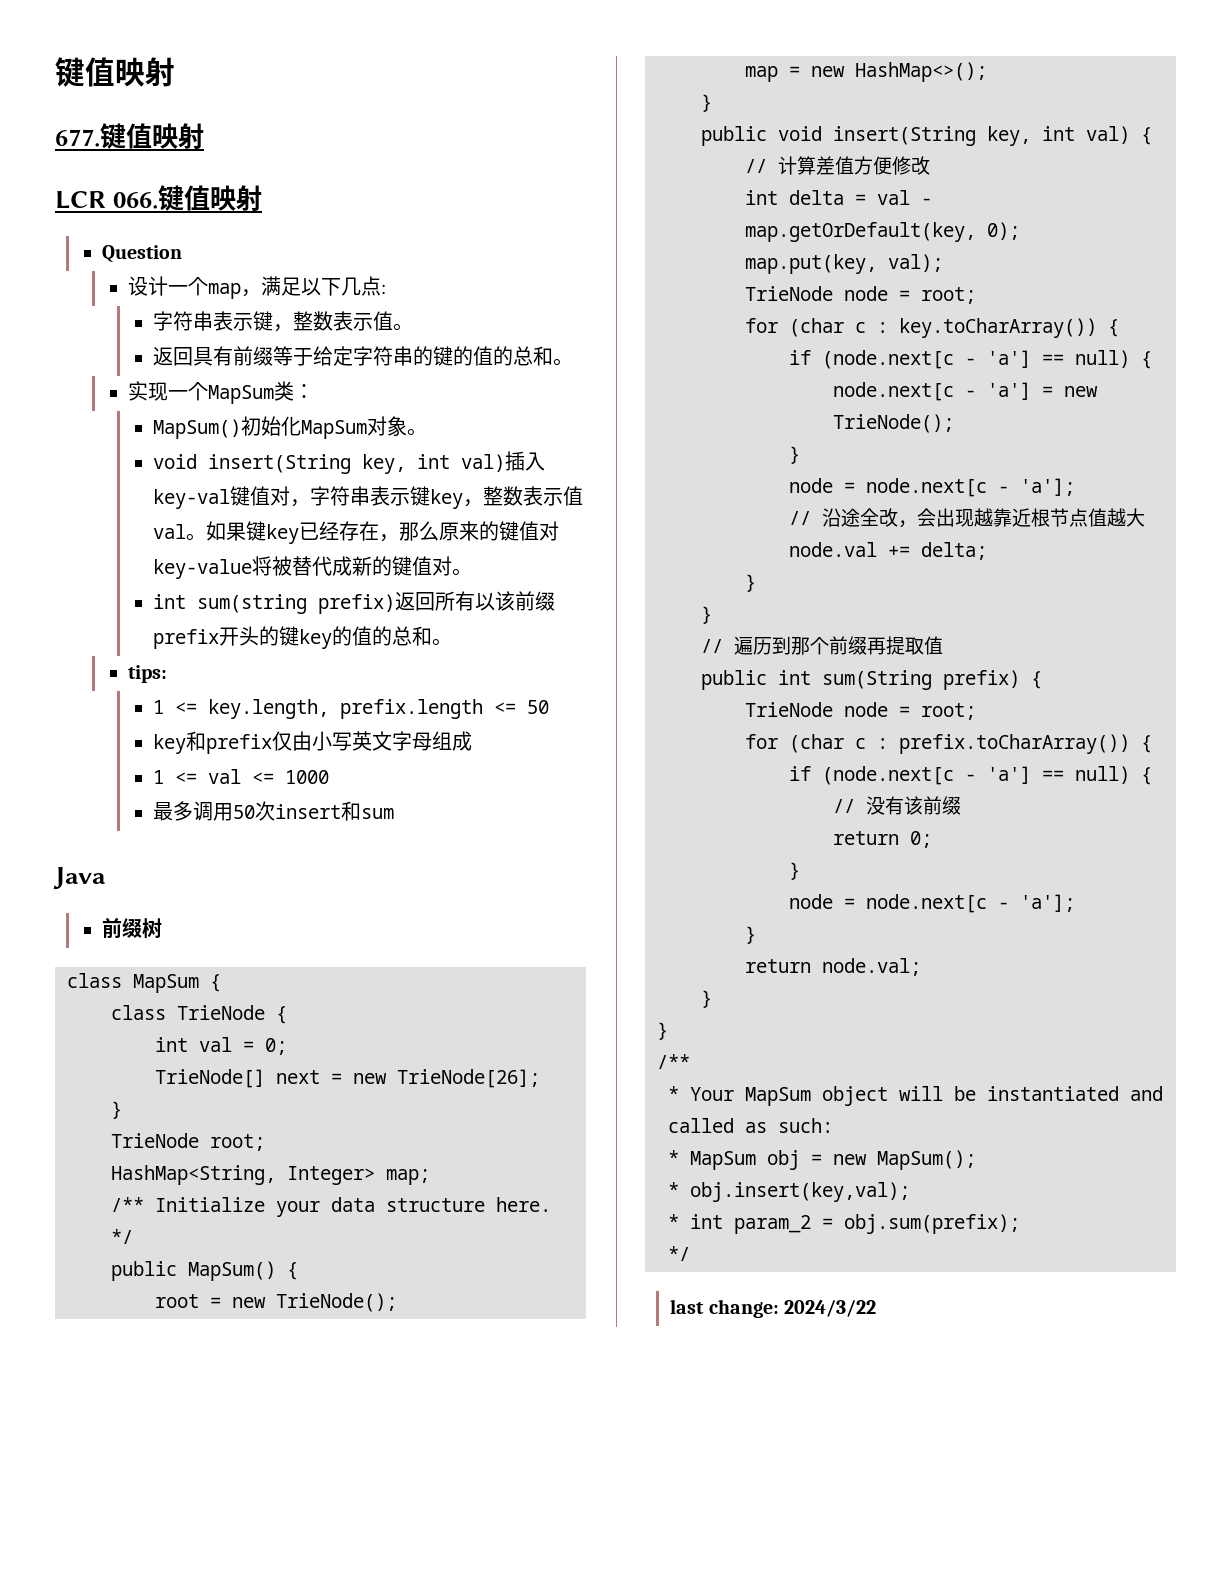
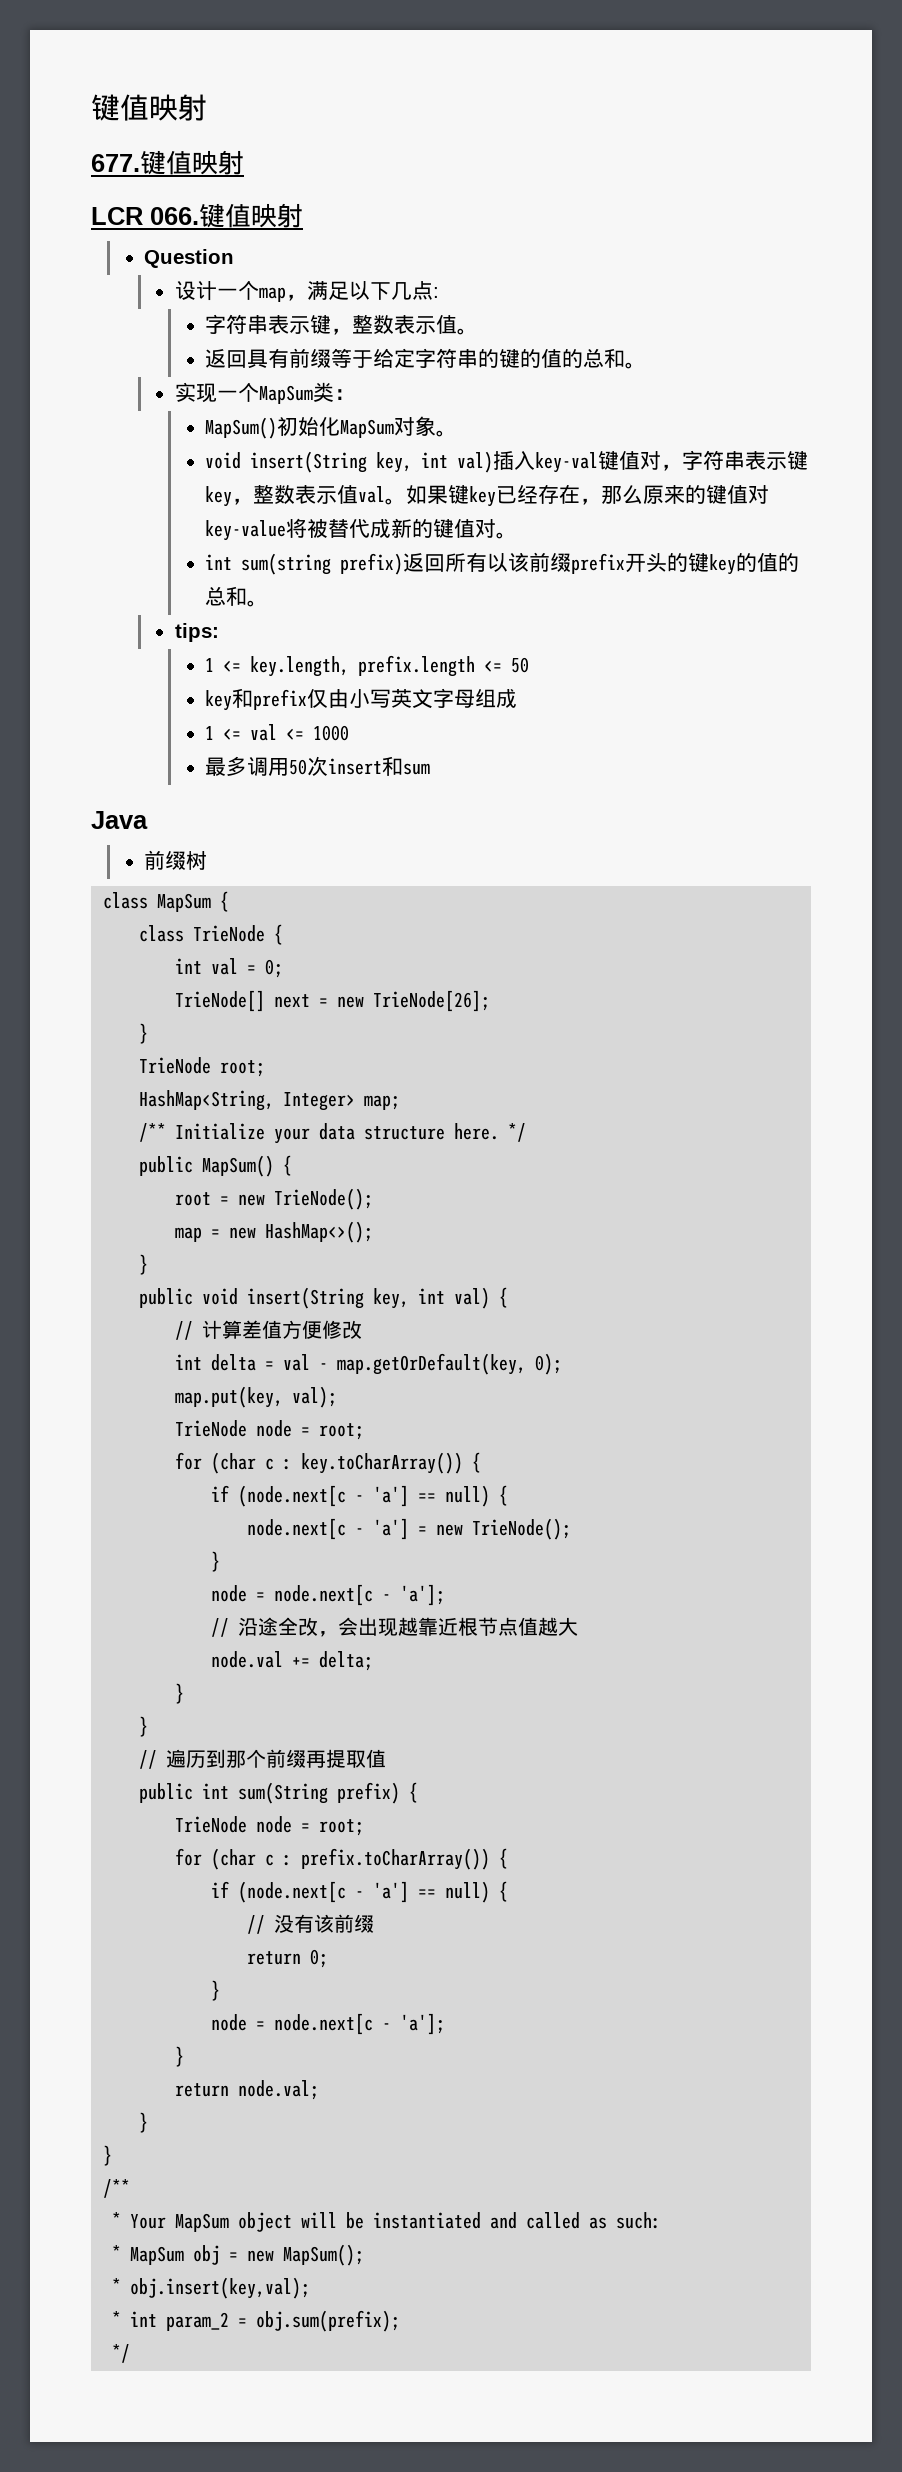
- last change: 2024/3/22

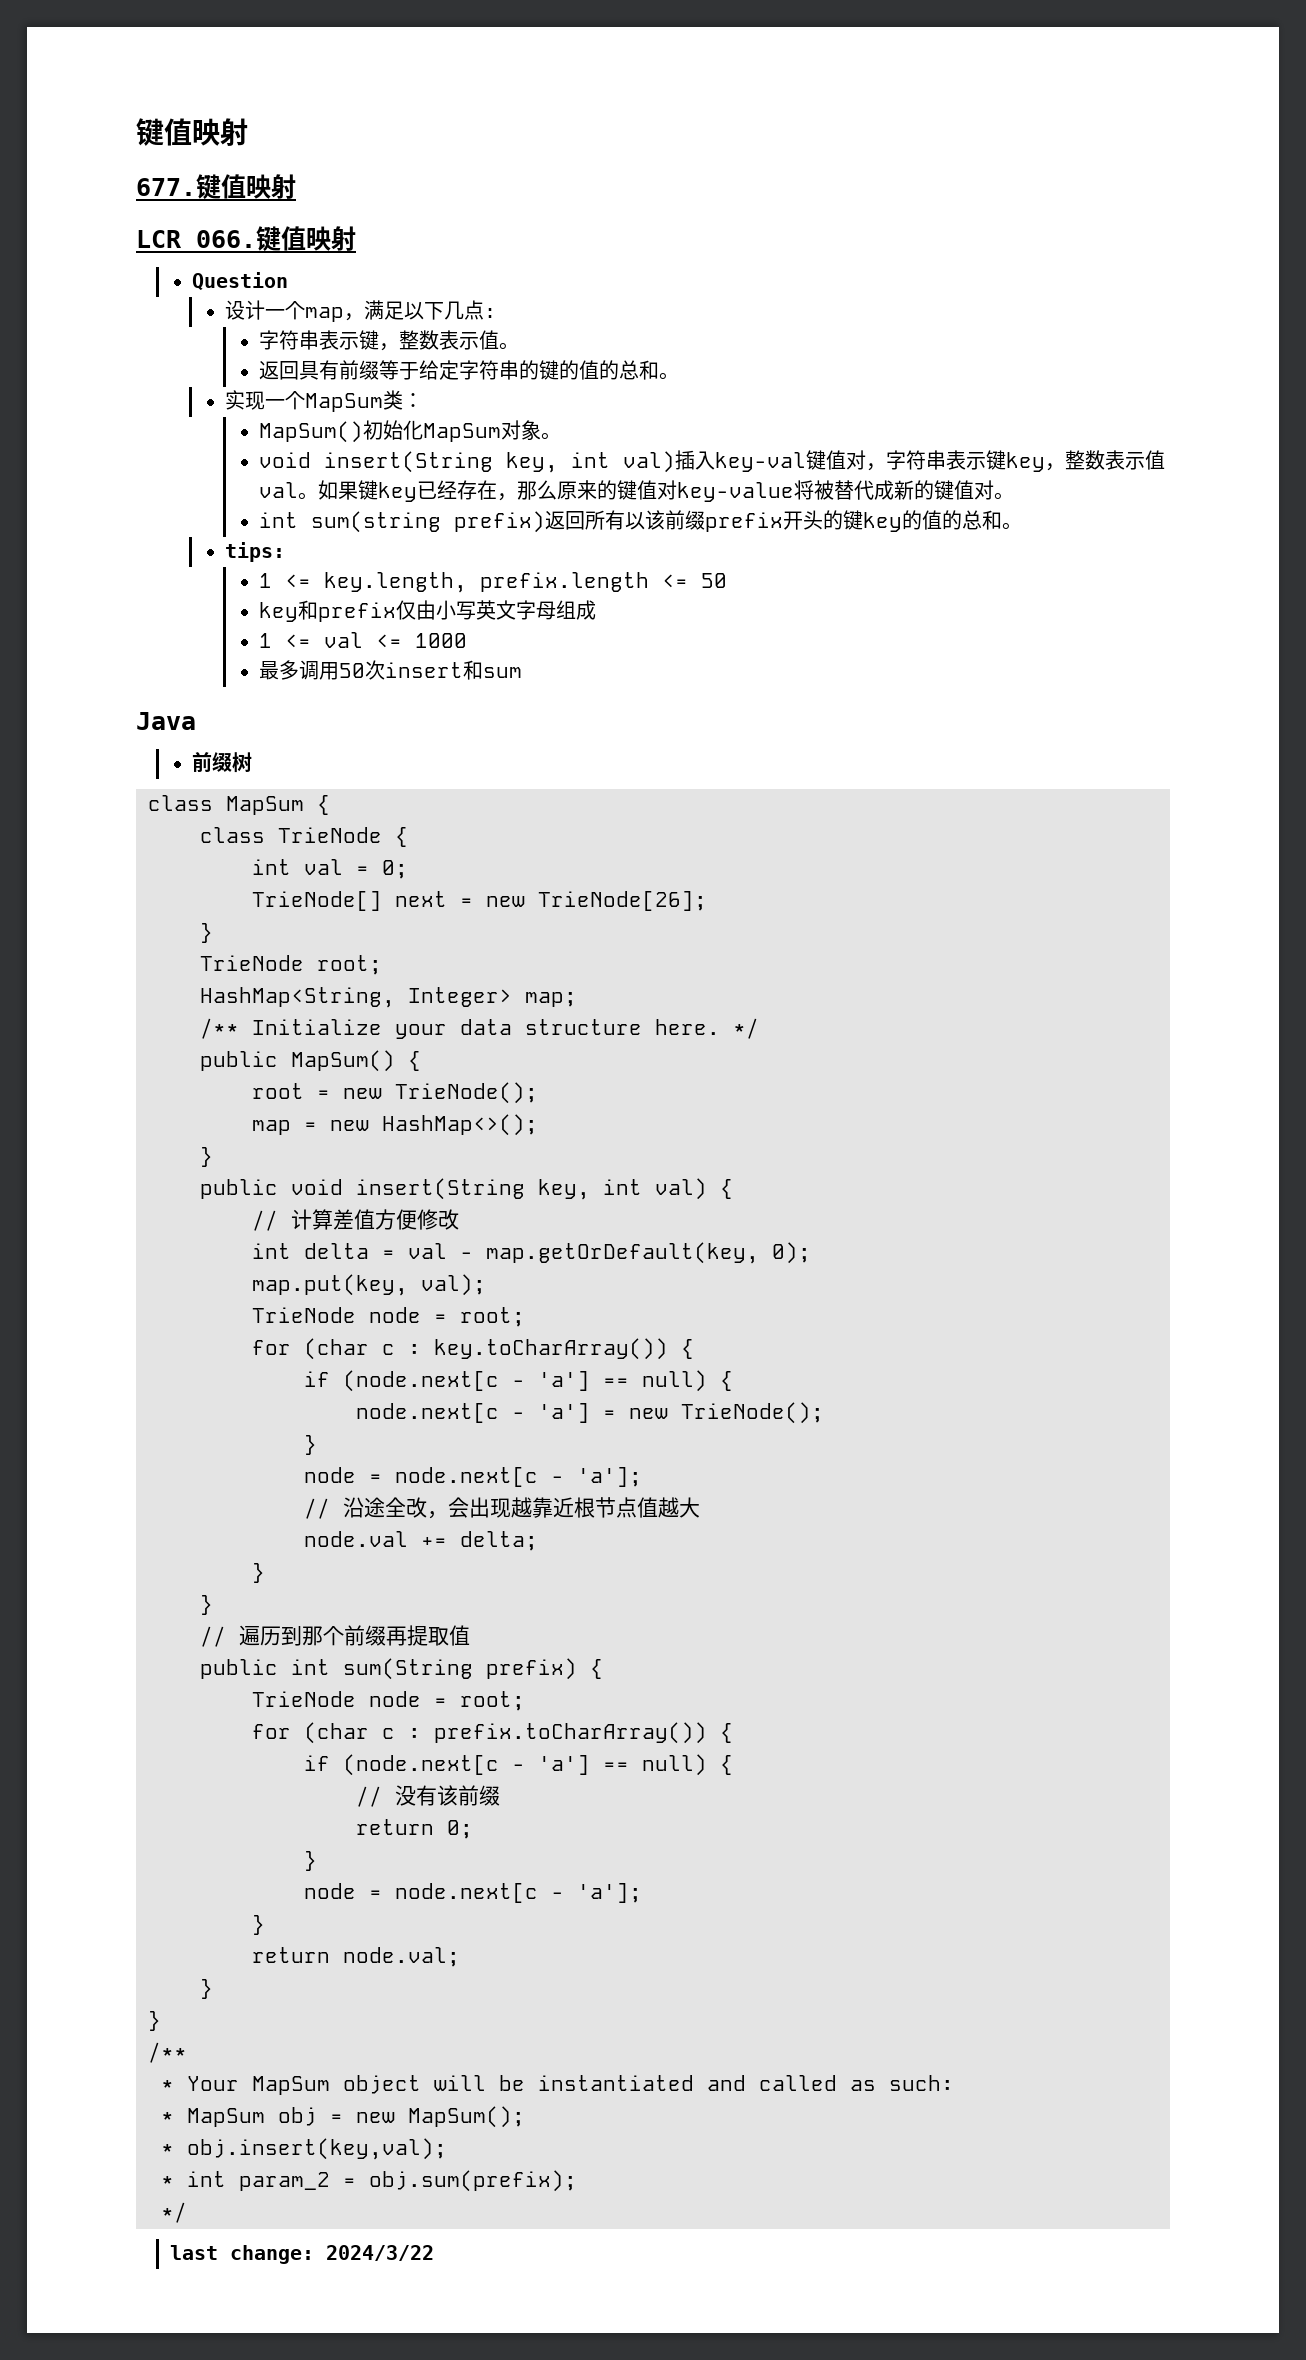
+ last change: 2024/3/22

